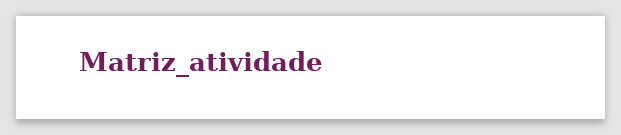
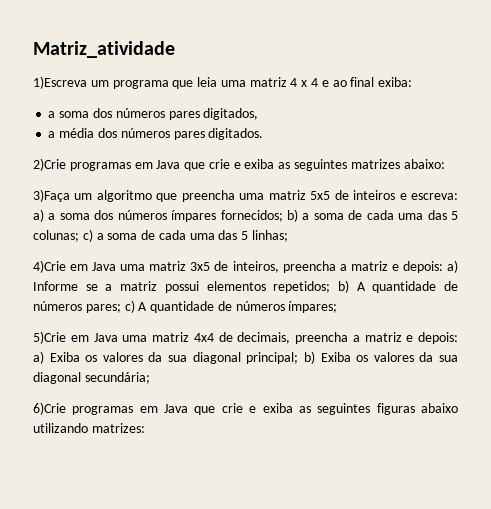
+ 1)Escreva um programa que leia uma matriz 4 x 4 e ao final exiba:
+ a soma dos números pares digitados,
+ a média dos números pares digitados.
+ 2)Crie programas em Java que crie e exiba as seguintes matrizes abaixo:
+ 3)Faça um algoritmo que preencha uma matriz 5x5 de inteiros e escreva: a) a soma dos números ímpares fornecidos; b) a soma de cada uma das 5 colunas; c) a soma de cada uma das 5 linhas;
+ 4)Crie em Java uma matriz 3x5 de inteiros, preencha a matriz e depois: a) Informe se a matriz possui elementos repetidos; b) A quantidade de números pares; c) A quantidade de números ímpares;
+ 5)Crie em Java uma matriz 4x4 de decimais, preencha a matriz e depois: a) Exiba os valores da sua diagonal principal; b) Exiba os valores da sua diagonal secundária;
+ 6)Crie programas em Java que crie e exiba as seguintes figuras abaixo utilizando matrizes:

